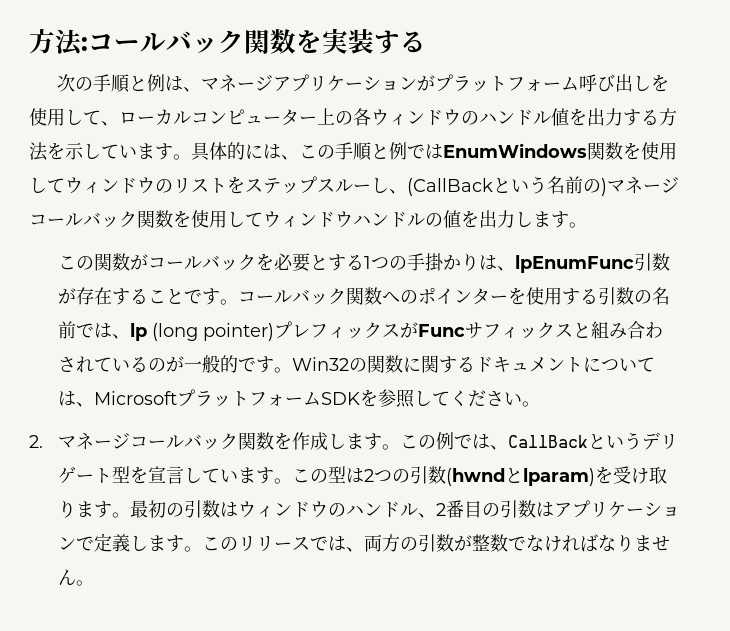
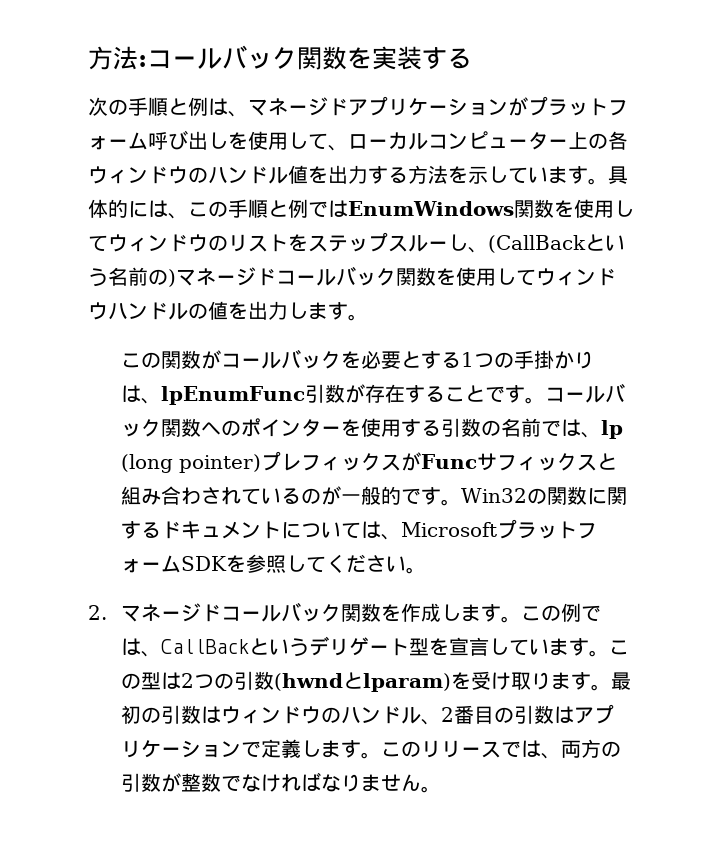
- 次の手順と例は、マネージアプリケーションがプラットフォーム呼び出しを使用して、ローカルコンピューター上の各ウィンドウのハンドル値を出力する方法を示しています。
+ 次の手順と例は、マネージドアプリケーションがプラットフォーム呼び出しを使用して、ローカルコンピューター上の各ウィンドウのハンドル値を出力する方法を示しています。
- 具体的には、この手順と例ではEnumWindows関数を使用してウィンドウのリストをステップスルーし、(CallBackという名前の)マネージコールバック関数を使用してウィンドウハンドルの値を出力します。
+ 具体的には、この手順と例ではEnumWindows関数を使用してウィンドウのリストをステップスルーし、(CallBackという名前の)マネージドコールバック関数を使用してウィンドウハンドルの値を出力します。
- 2.マネージコールバック関数を作成します。
+ 2.マネージドコールバック関数を作成します。

